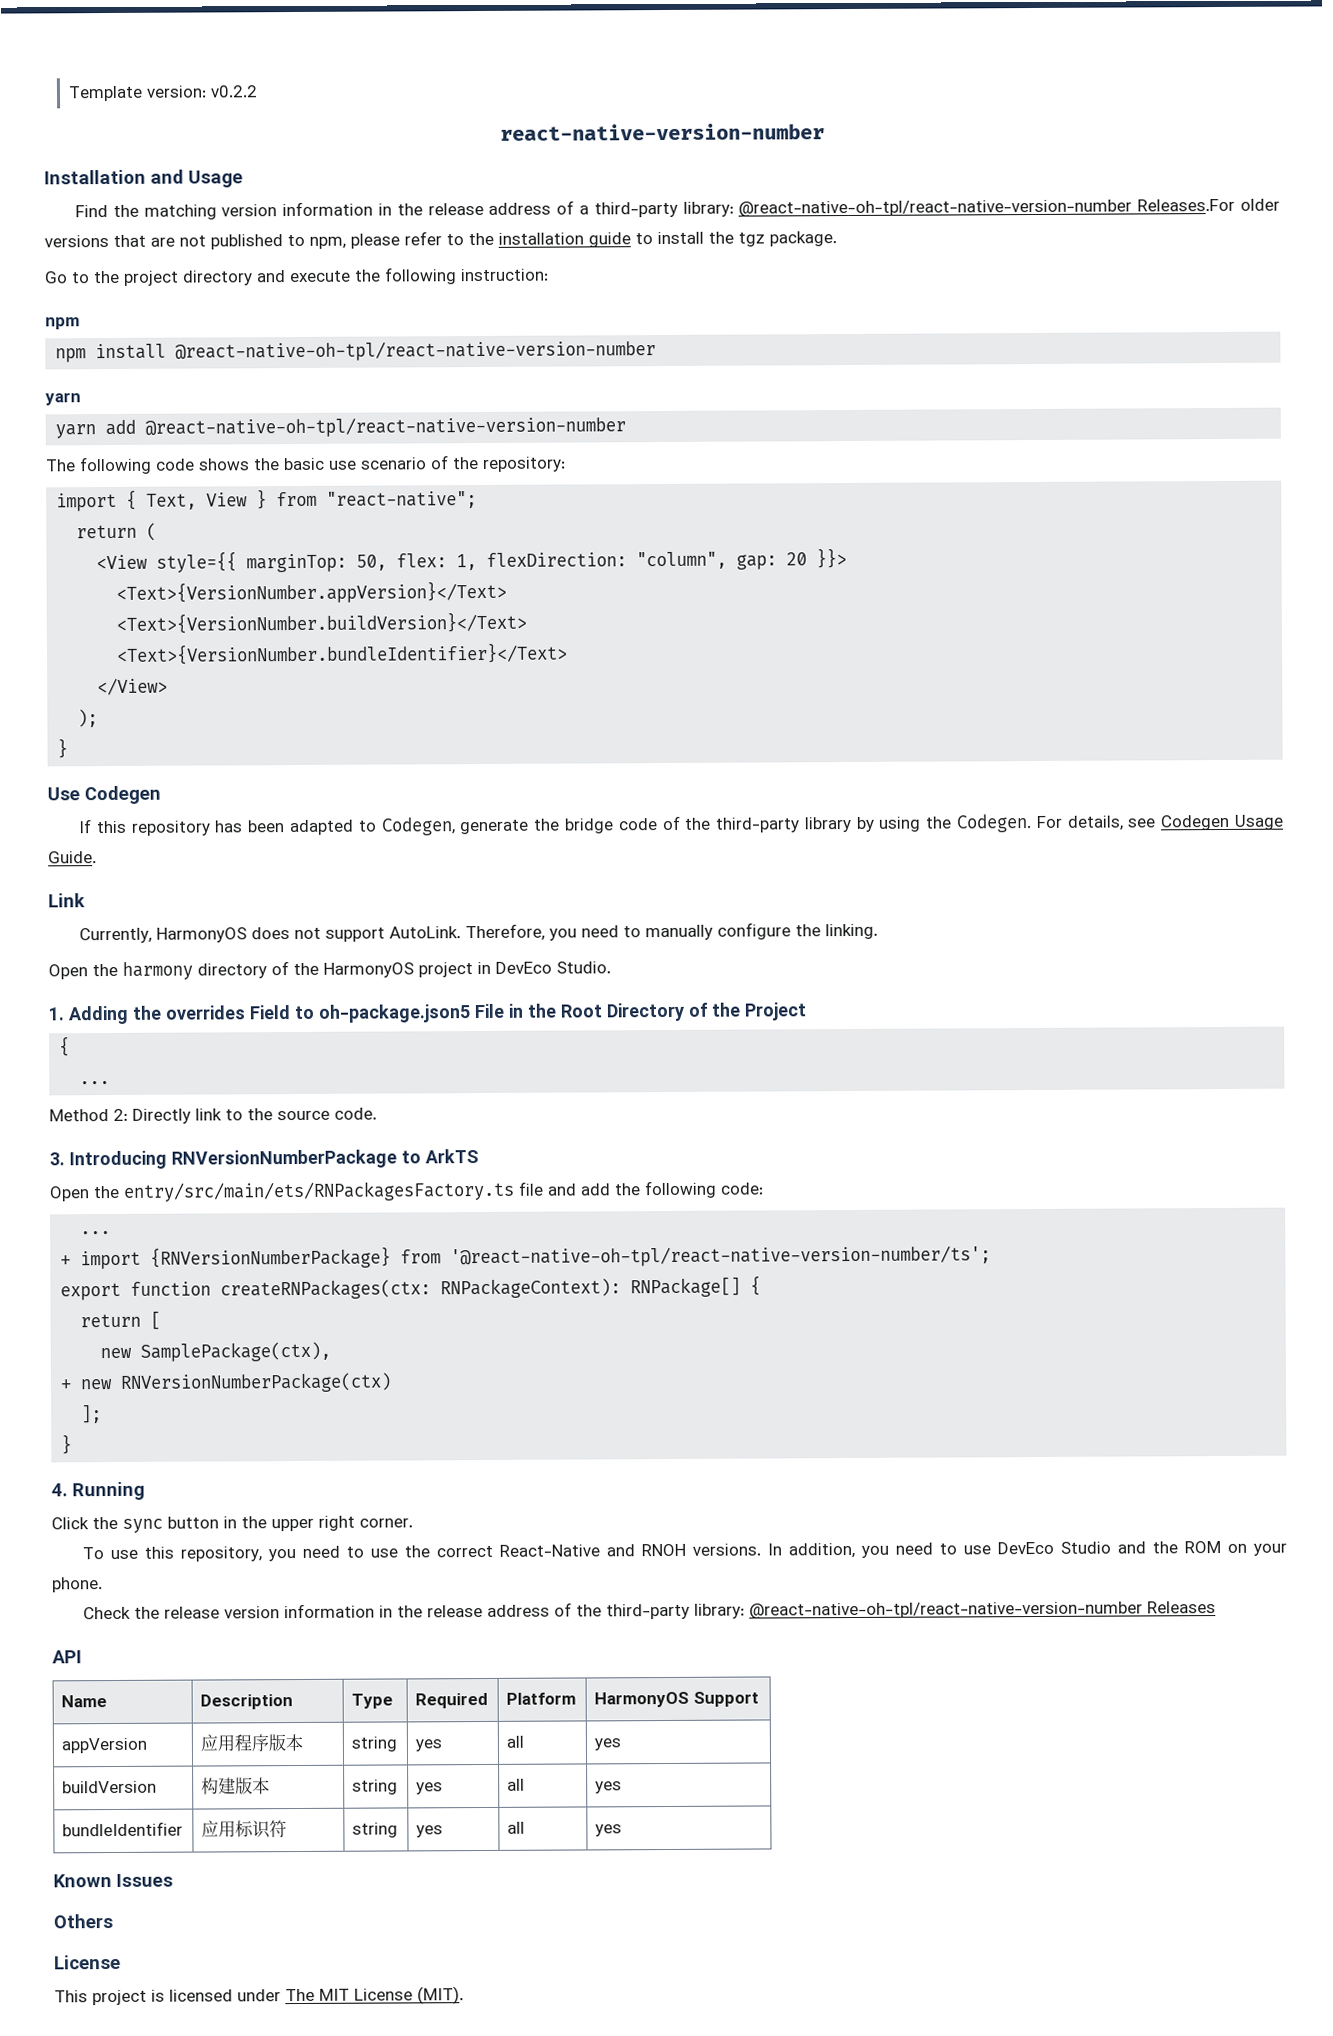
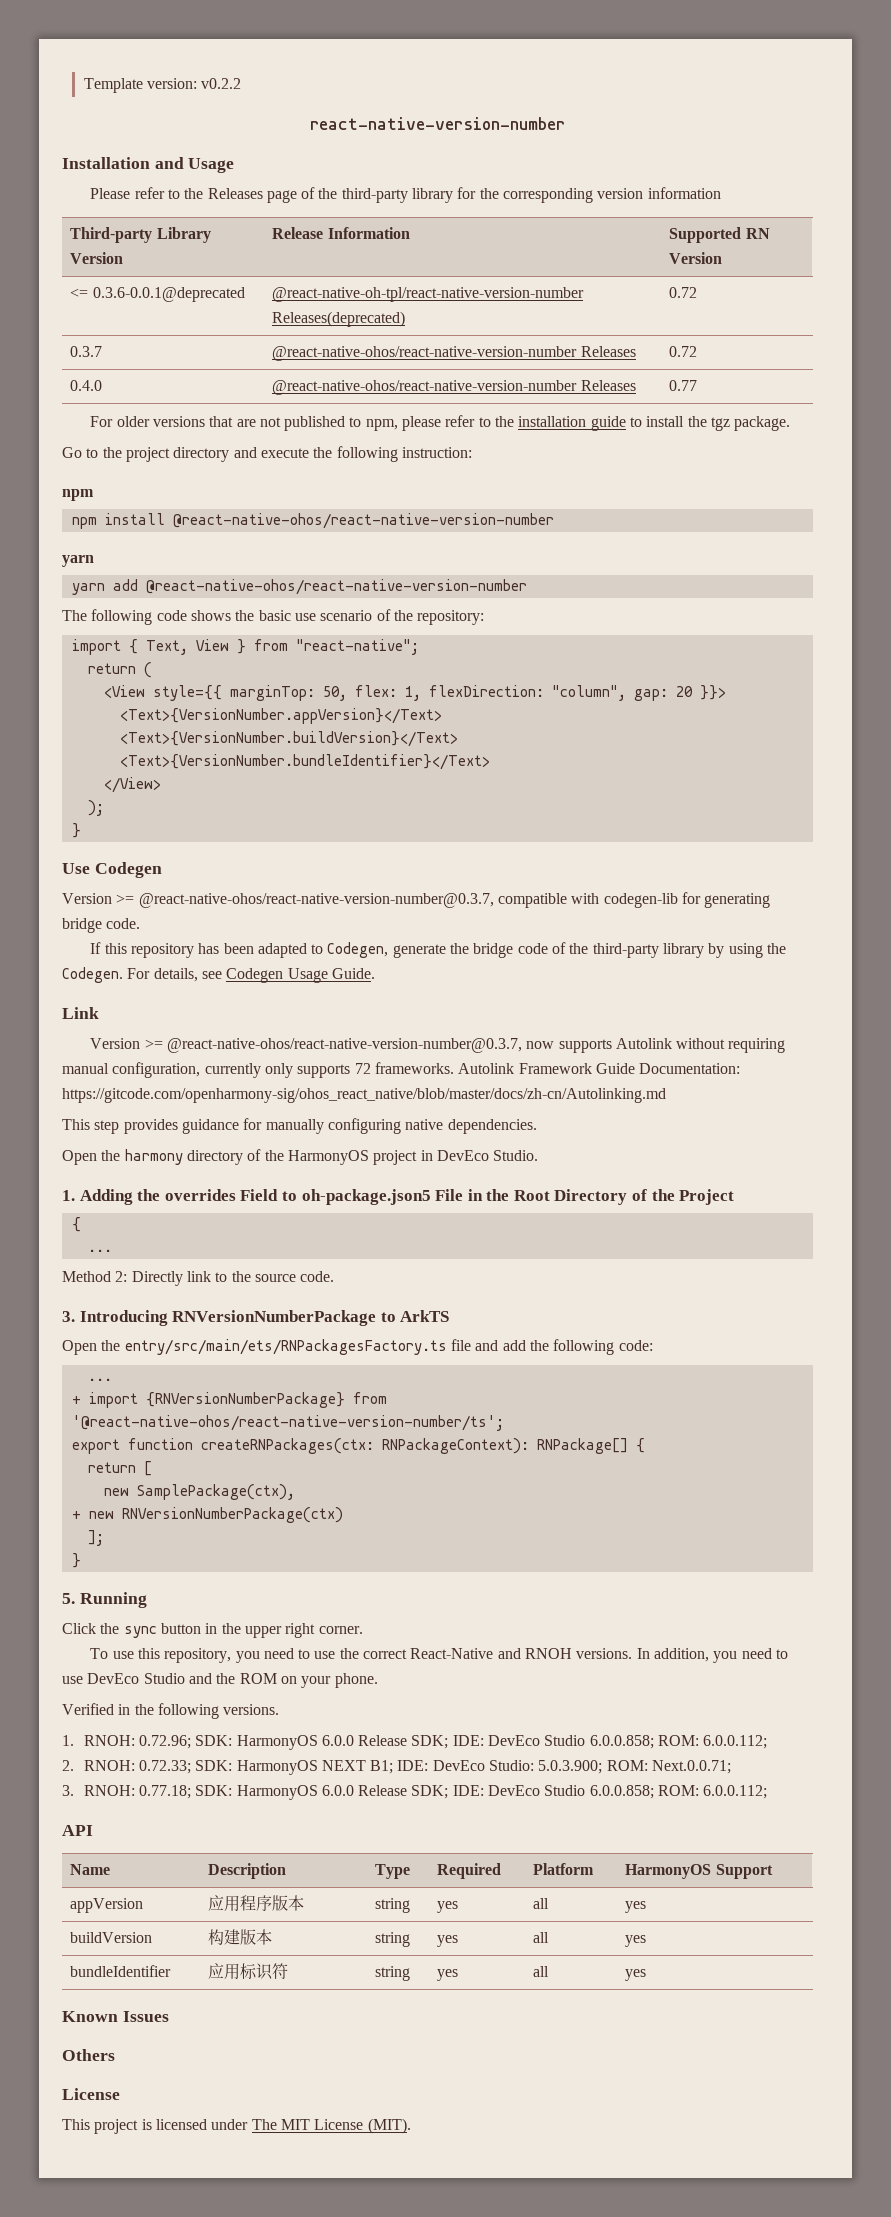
- Find the matching version information in the release address of a third-party library: @react-native-oh-tpl/react-native-version-number Releases.For older versions that are not published to npm, please refer to the installation guide to install the tgz package.
+ Please refer to the Releases page of the third-party library for the corresponding version information
+ Third-party Library Version | Release Information | Supported RN Version
+ <= 0.3.6-0.0.1@deprecated | @react-native-oh-tpl/react-native-version-number Releases(deprecated) | 0.72
+ 0.3.7 | @react-native-ohos/react-native-version-number Releases | 0.72
+ 0.4.0 | @react-native-ohos/react-native-version-number Releases | 0.77
+ For older versions that are not published to npm, please refer to the installation guide to install the tgz package.
- npm install @react-native-oh-tpl/react-native-version-number
+ npm install @react-native-ohos/react-native-version-number
- yarn add @react-native-oh-tpl/react-native-version-number
+ yarn add @react-native-ohos/react-native-version-number
+ Version >= @react-native-ohos/react-native-version-number@0.3.7, compatible with codegen-lib for generating bridge code.
- Currently, HarmonyOS does not support AutoLink. Therefore, you need to manually configure the linking.
+ Version >= @react-native-ohos/react-native-version-number@0.3.7, now supports Autolink without requiring manual configuration, currently only supports 72 frameworks. Autolink Framework Guide Documentation: https://gitcode.com/openharmony-sig/ohos_react_native/blob/master/docs/zh-cn/Autolinking.md
+ This step provides guidance for manually configuring native dependencies.
- + import {RNVersionNumberPackage} from '@react-native-oh-tpl/react-native-version-number/ts';
+ + import {RNVersionNumberPackage} from '@react-native-ohos/react-native-version-number/ts';
- 4. Running
+ 5. Running
- Check the release version information in the release address of the third-party library: @react-native-oh-tpl/react-native-version-number Releases
+ Verified in the following versions.
+ 1. RNOH: 0.72.96; SDK: HarmonyOS 6.0.0 Release SDK; IDE: DevEco Studio 6.0.0.858; ROM: 6.0.0.112;
+ 2. RNOH: 0.72.33; SDK: HarmonyOS NEXT B1; IDE: DevEco Studio: 5.0.3.900; ROM: Next.0.0.71;
+ 3. RNOH: 0.77.18; SDK: HarmonyOS 6.0.0 Release SDK; IDE: DevEco Studio 6.0.0.858; ROM: 6.0.0.112;

